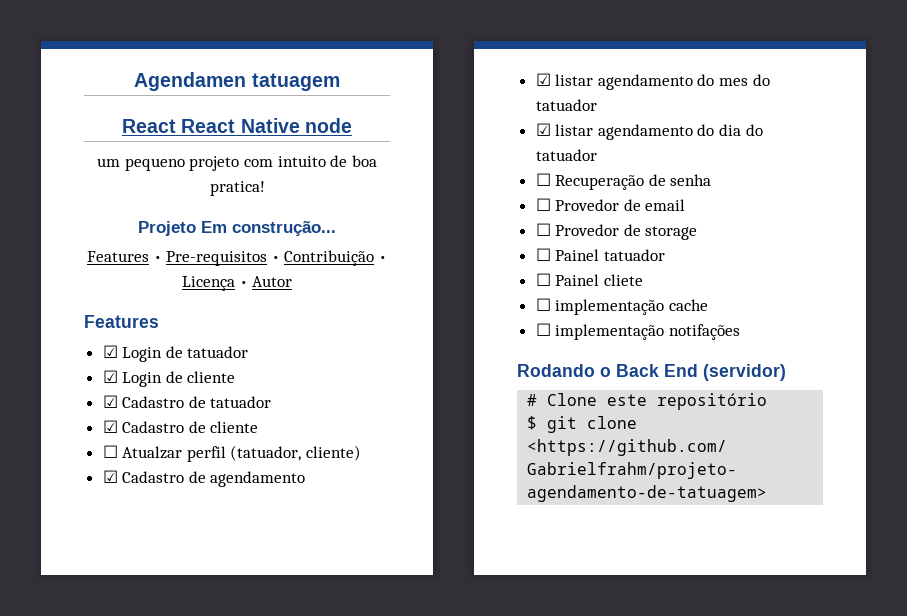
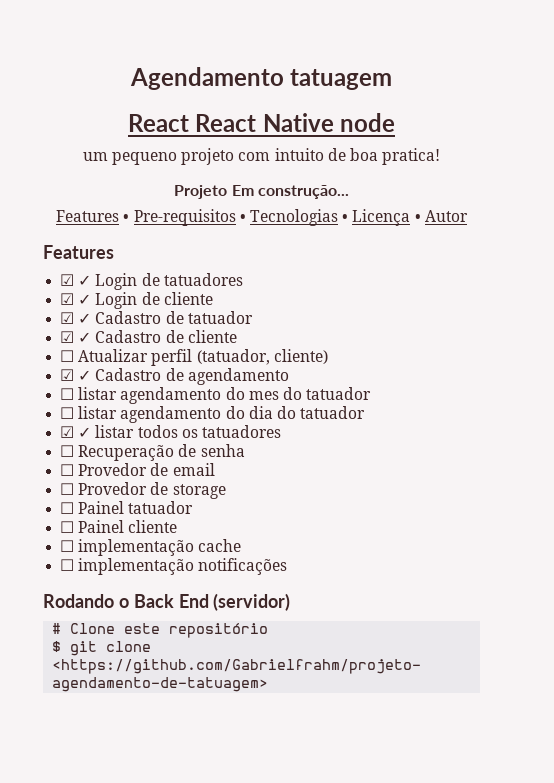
- Agendamen tatuagem
+ Agendamento tatuagem
- Features • Pre-requisitos • Contribuição • Licença • Autor
+ Features • Pre-requisitos • Tecnologias • Licença • Autor
- ☑ Login de tatuador
- ☑ Login de cliente
+ ☑ ✓ Login de tatuadores
+ ☑ ✓ Login de cliente
- ☑ Cadastro de tatuador
+ ☑ ✓ Cadastro de tatuador
- ☑ Cadastro de cliente
+ ☑ ✓ Cadastro de cliente
- ☐ Atualzar perfil (tatuador, cliente)
+ ☐ Atualizar perfil (tatuador, cliente)
- ☑ Cadastro de agendamento
+ ☑ ✓ Cadastro de agendamento
- ☑ listar agendamento do mes do tatuador
+ ☐ listar agendamento do mes do tatuador
- ☑ listar agendamento do dia do tatuador
+ ☐ listar agendamento do dia do tatuador
+ ☑ ✓ listar todos os tatuadores
- ☐ Painel cliete
+ ☐ Painel cliente
- ☐ implementação notifações
+ ☐ implementação notificações

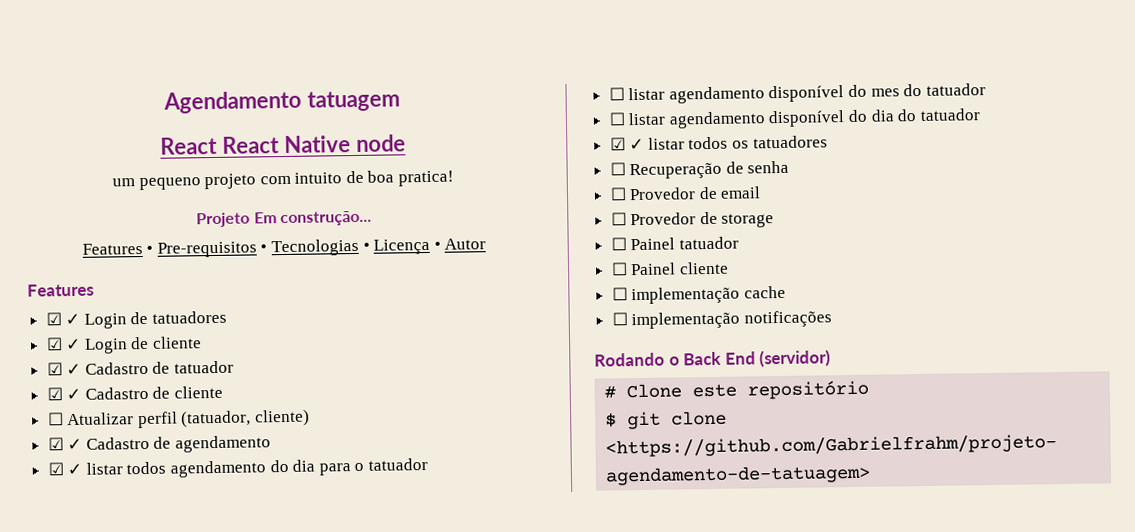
- ☐ listar agendamento do mes do tatuador
+ ☑ ✓ listar todos agendamento do dia para o tatuador
+ ☐ listar agendamento disponível do mes do tatuador
- ☐ listar agendamento do dia do tatuador
+ ☐ listar agendamento disponível do dia do tatuador

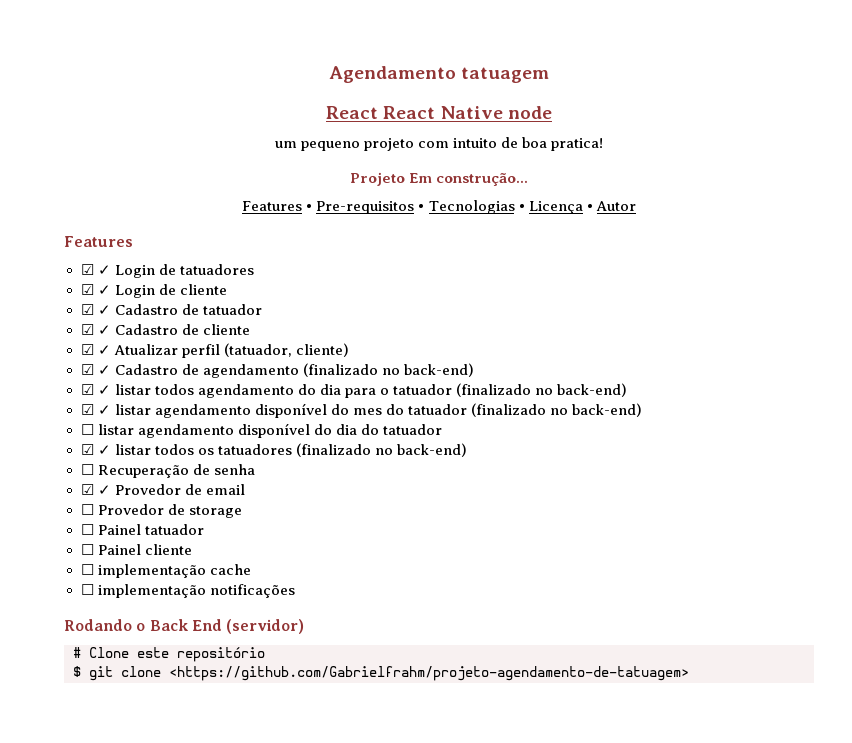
- ☐ Atualizar perfil (tatuador, cliente)
+ ☑ ✓ Atualizar perfil (tatuador, cliente)
- ☑ ✓ Cadastro de agendamento
+ ☑ ✓ Cadastro de agendamento (finalizado no back-end)
- ☑ ✓ listar todos agendamento do dia para o tatuador
- ☐ listar agendamento disponível do mes do tatuador
+ ☑ ✓ listar todos agendamento do dia para o tatuador (finalizado no back-end)
+ ☑ ✓ listar agendamento disponível do mes do tatuador (finalizado no back-end)
- ☑ ✓ listar todos os tatuadores
+ ☑ ✓ listar todos os tatuadores (finalizado no back-end)
- ☐ Provedor de email
+ ☑ ✓ Provedor de email

